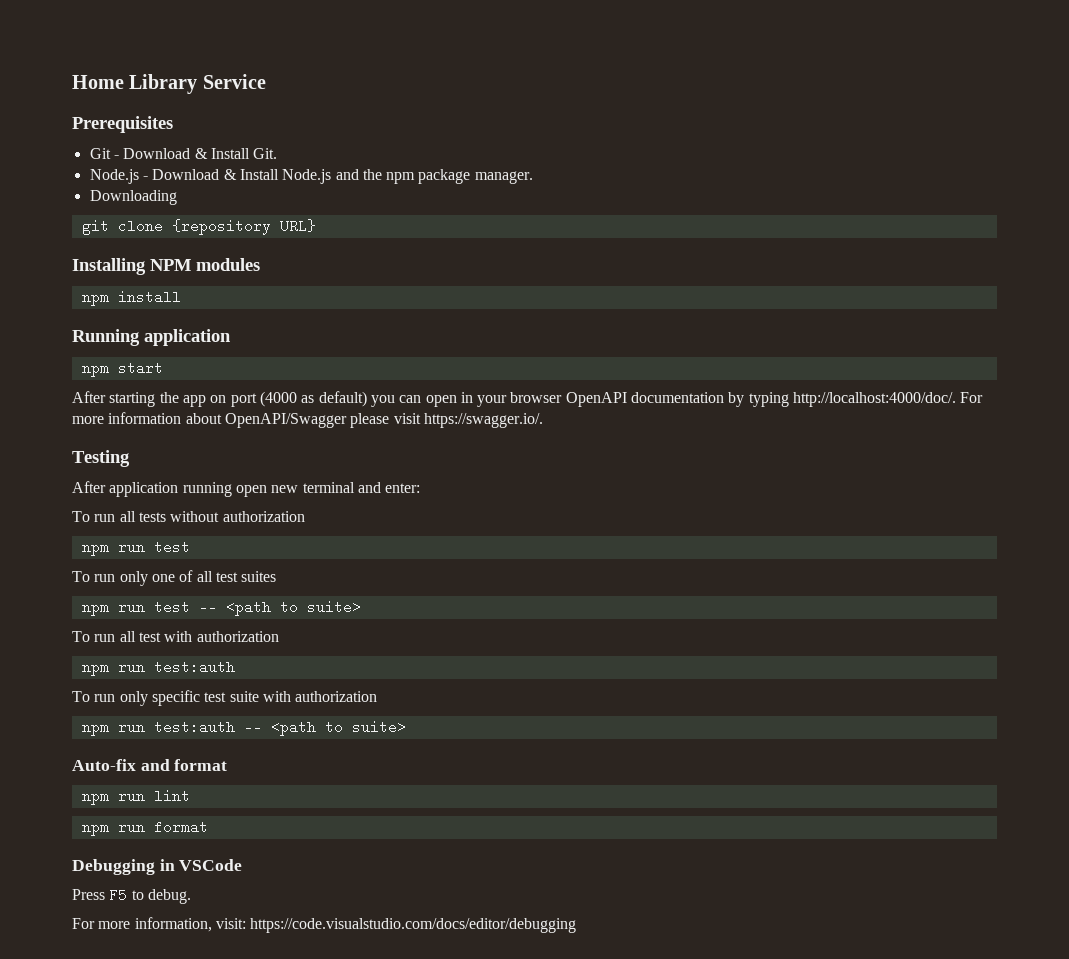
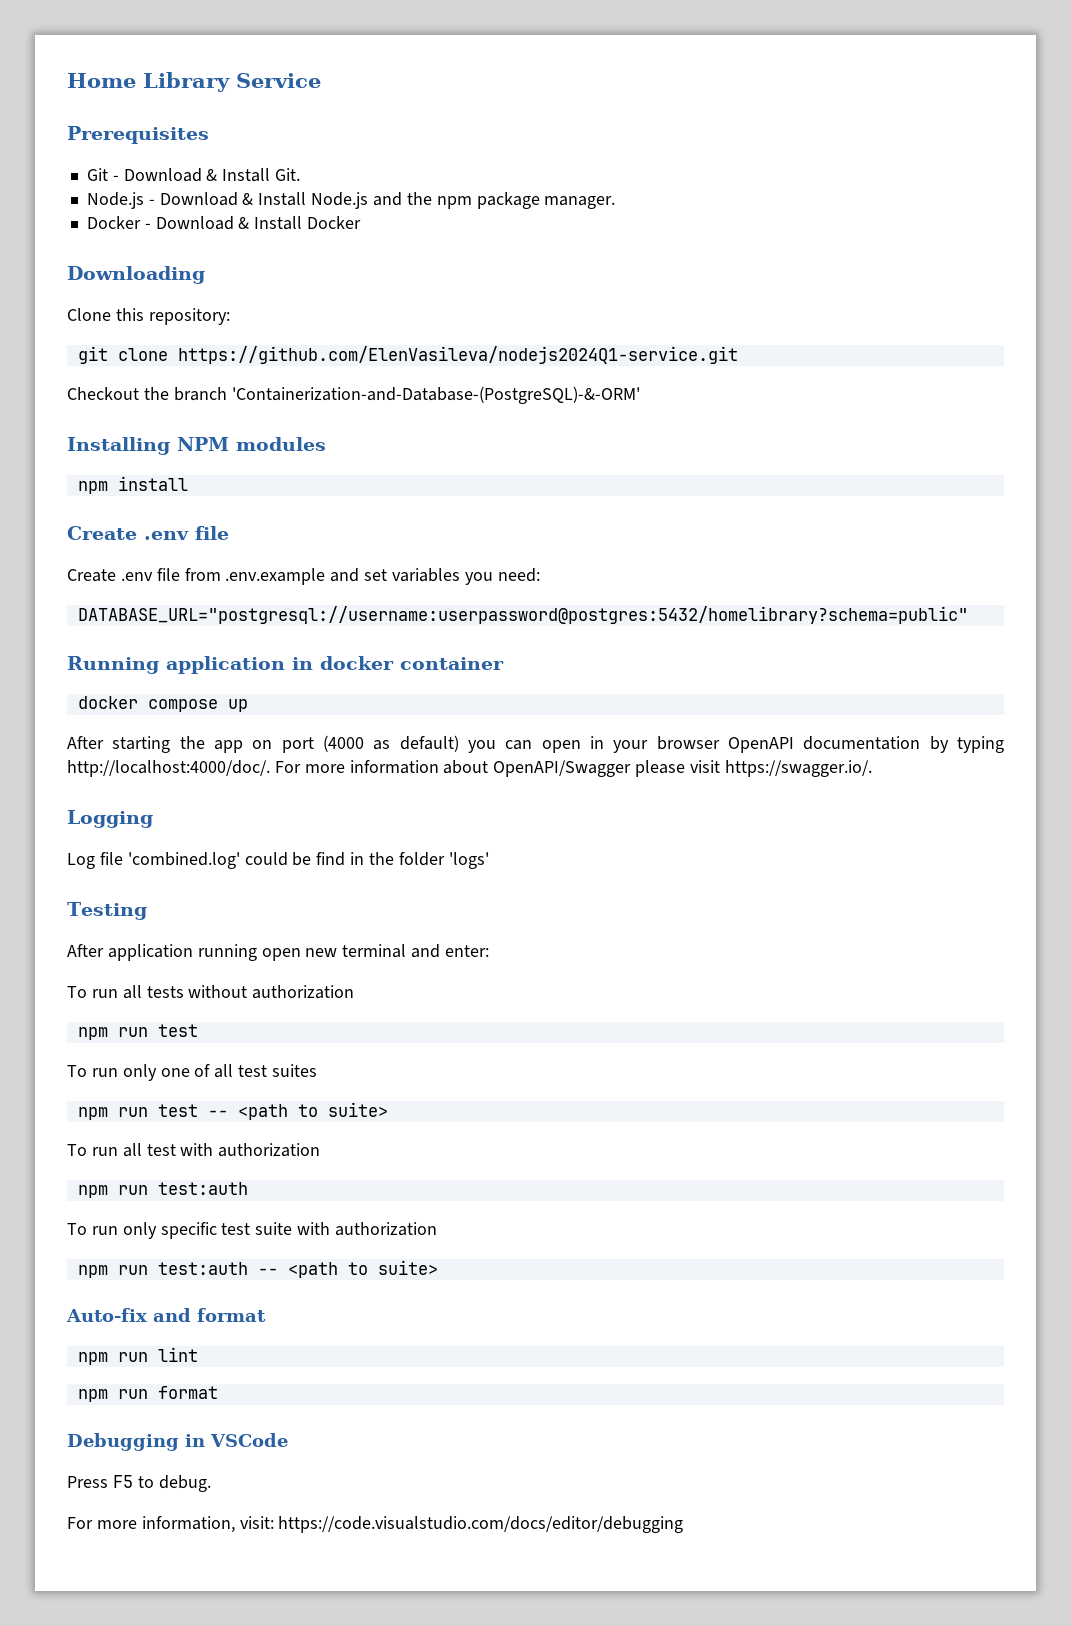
+ Docker - Download & Install Docker
  Downloading
- git clone {repository URL}
+ Clone this repository:
+ git clone https://github.com/ElenVasileva/nodejs2024Q1-service.git
+ Checkout the branch 'Containerization-and-Database-(PostgreSQL)-&-ORM'
  npm install
- Running application
- npm start
+ Create .env file
+ Create .env file from .env.example and set variables you need:
+ DATABASE_URL="postgresql://username:userpassword@postgres:5432/homelibrary?schema=public"
+ Running application in docker container
+ docker compose up
+ Logging
+ Log file 'combined.log' could be find in the folder 'logs'

